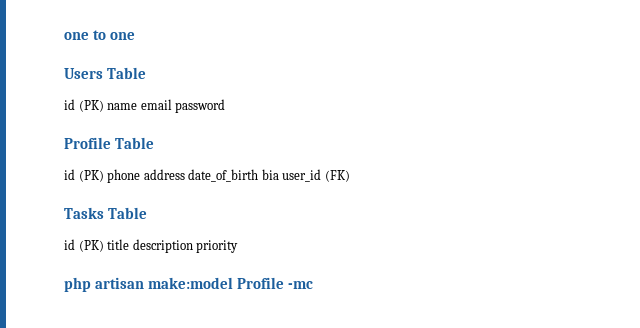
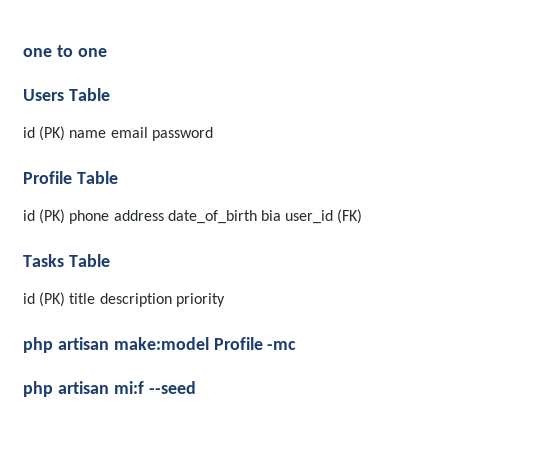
+ php artisan mi:f --seed

